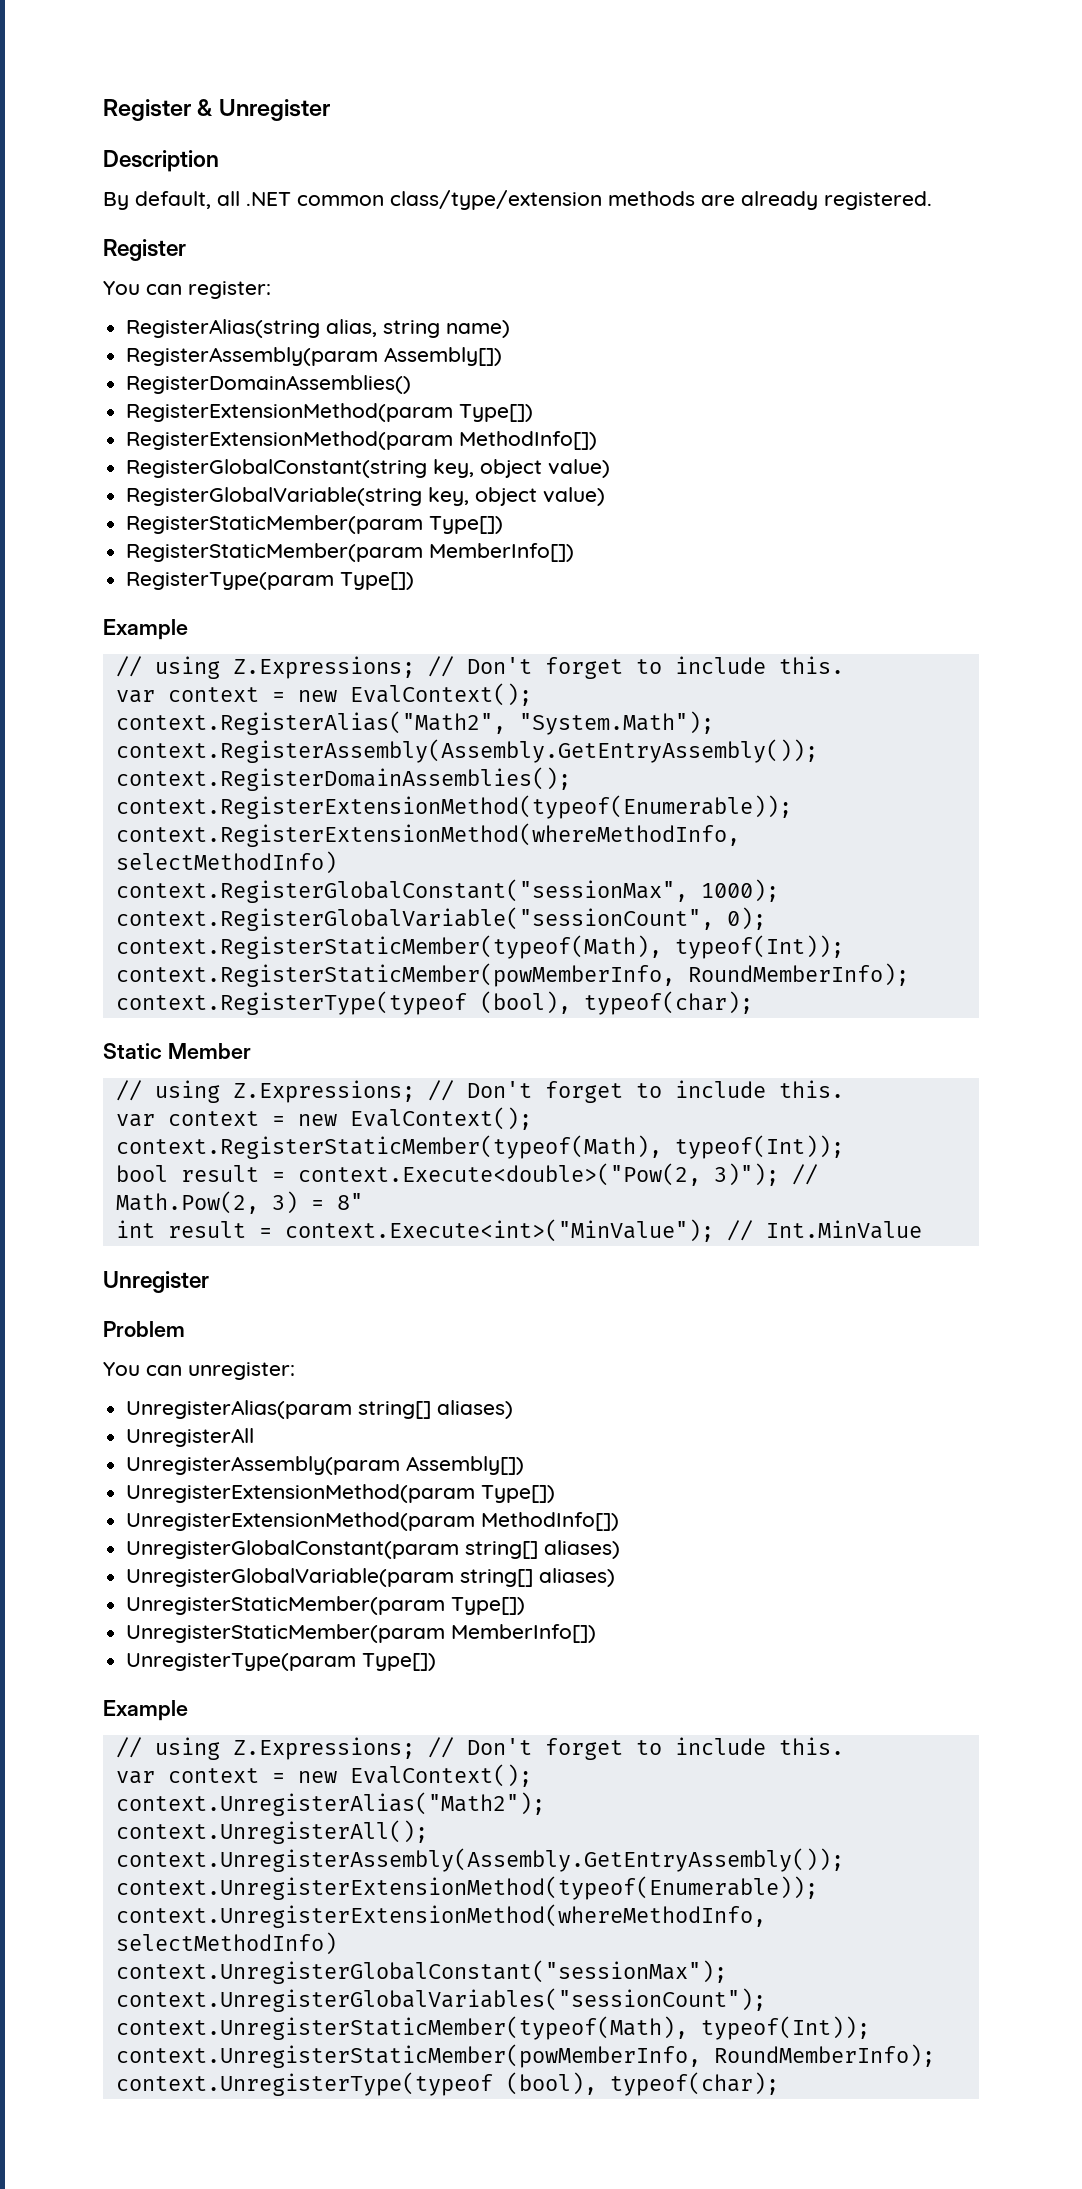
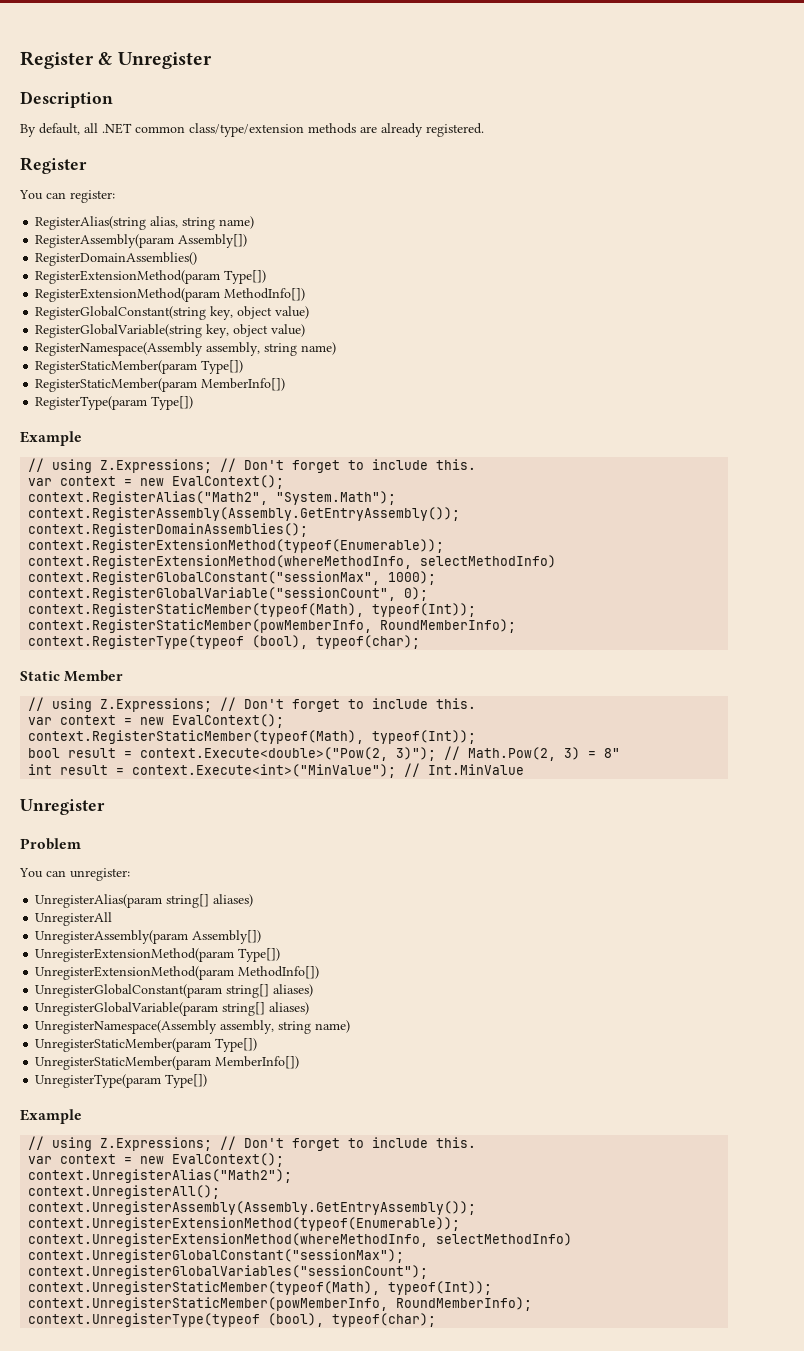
+ RegisterNamespace(Assembly assembly, string name)
+ UnregisterNamespace(Assembly assembly, string name)

